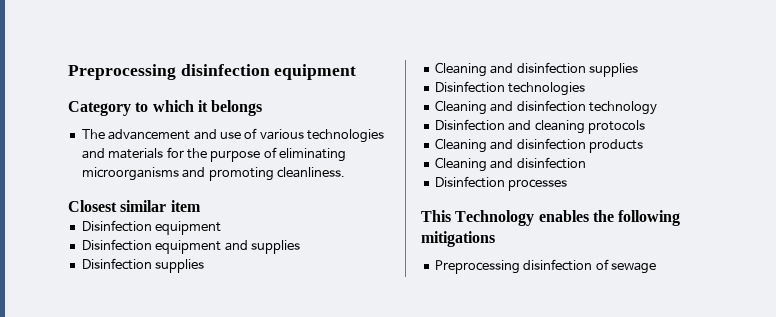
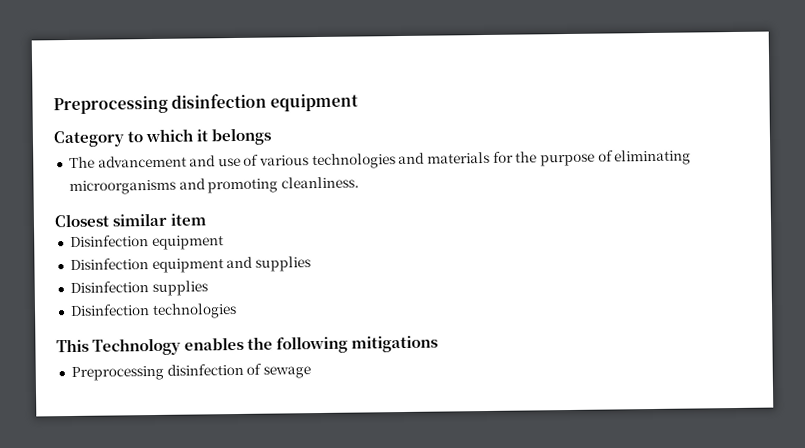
- Cleaning and disinfection supplies
  Disinfection technologies
- Cleaning and disinfection technology
- Disinfection and cleaning protocols
- Cleaning and disinfection products
- Cleaning and disinfection
- Disinfection processes

